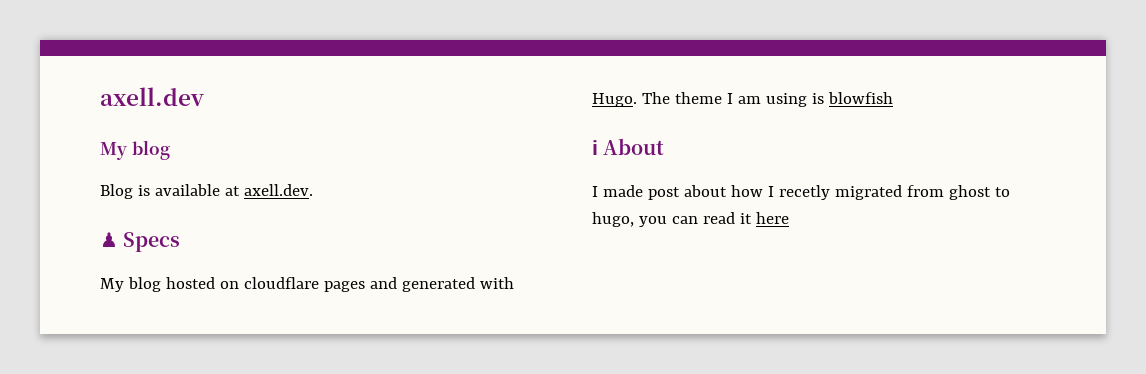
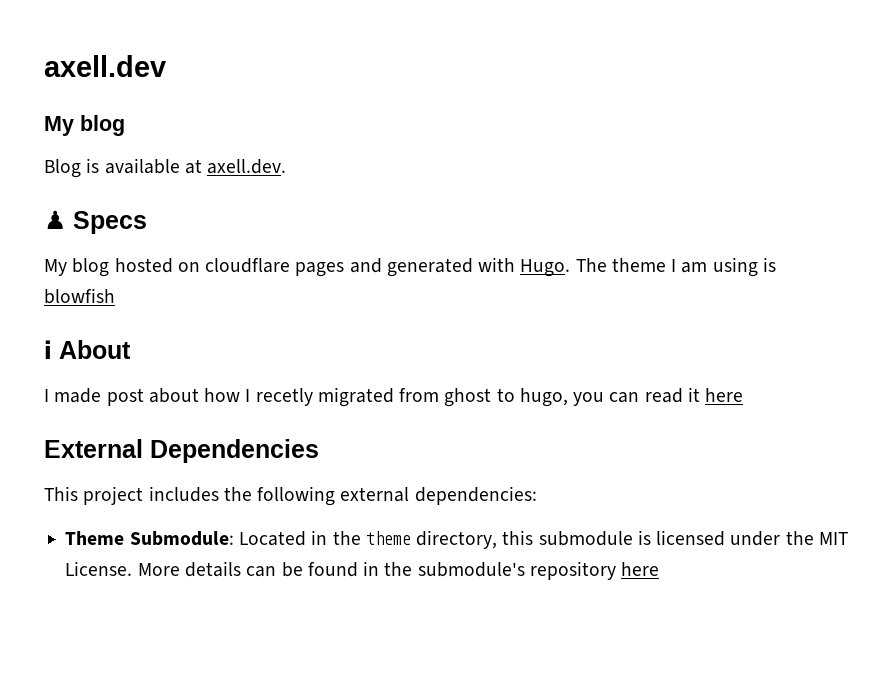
+ External Dependencies
+ This project includes the following external dependencies:
+ Theme Submodule: Located in the theme directory, this submodule is licensed under the MIT License. More details can be found in the submodule's repository here

